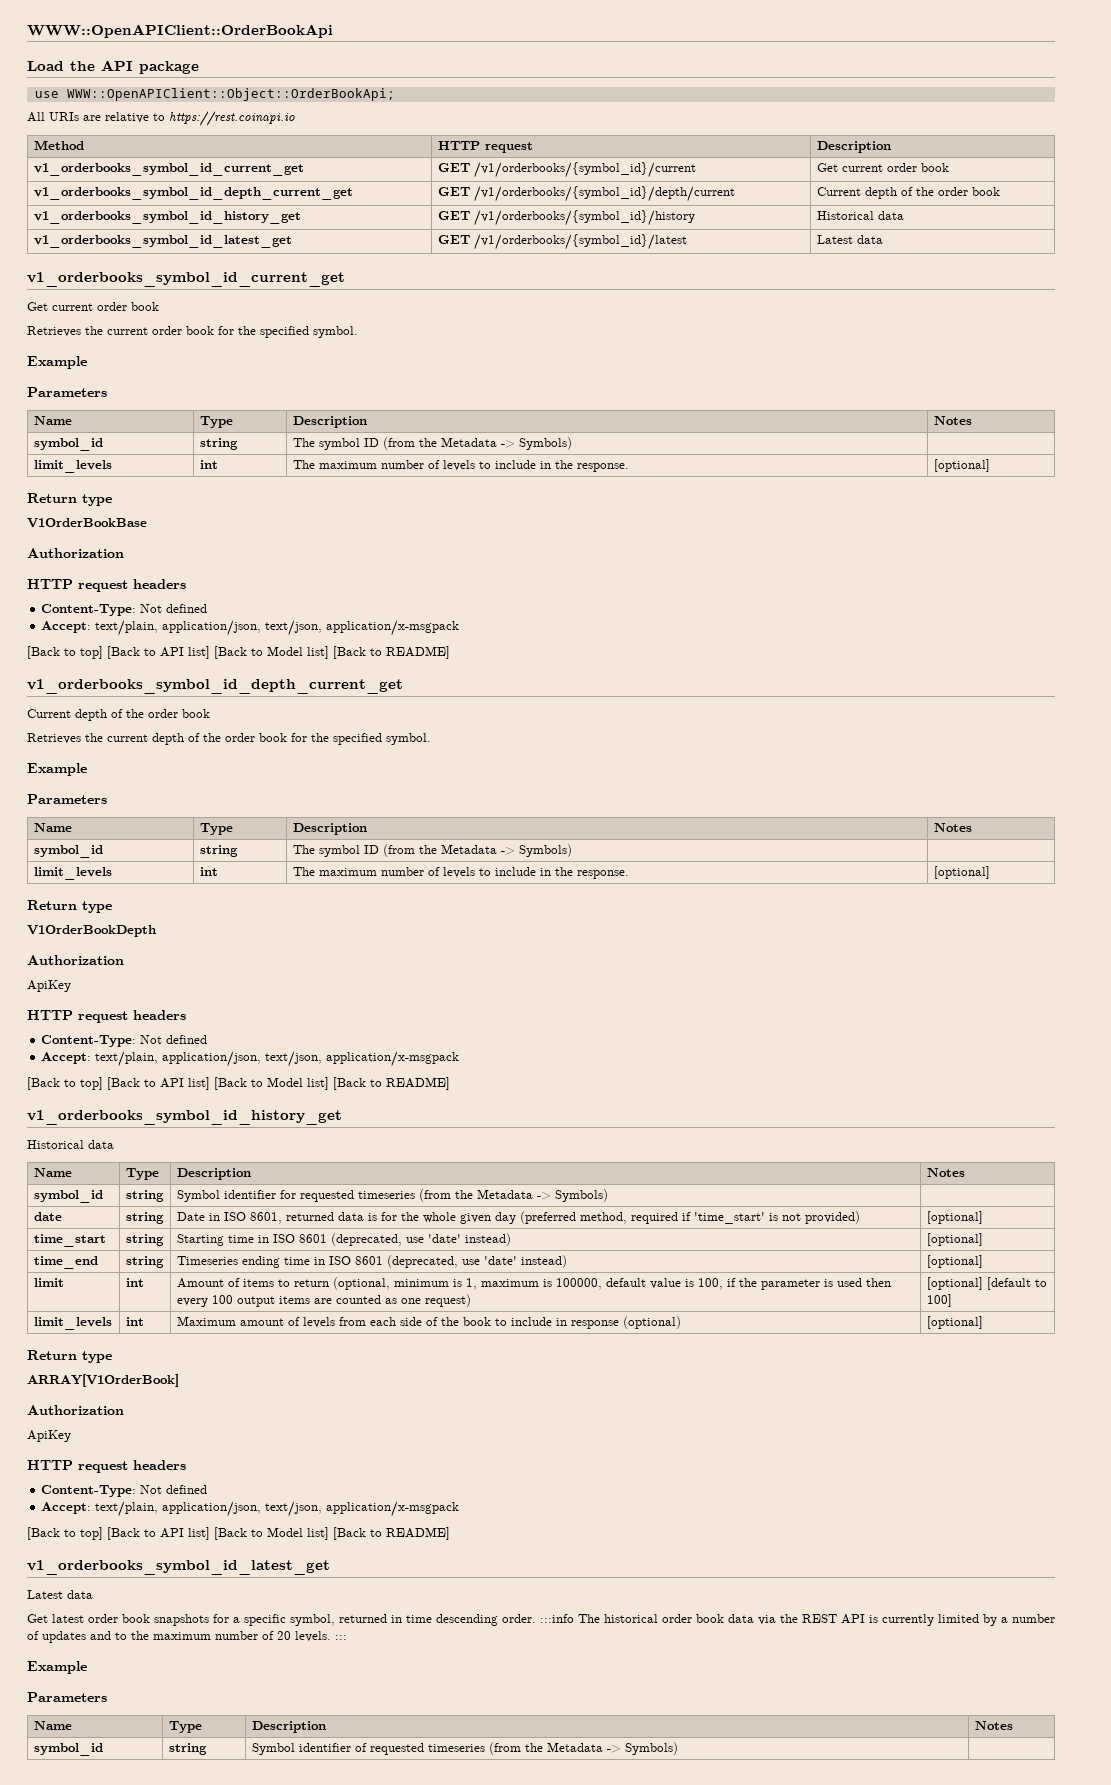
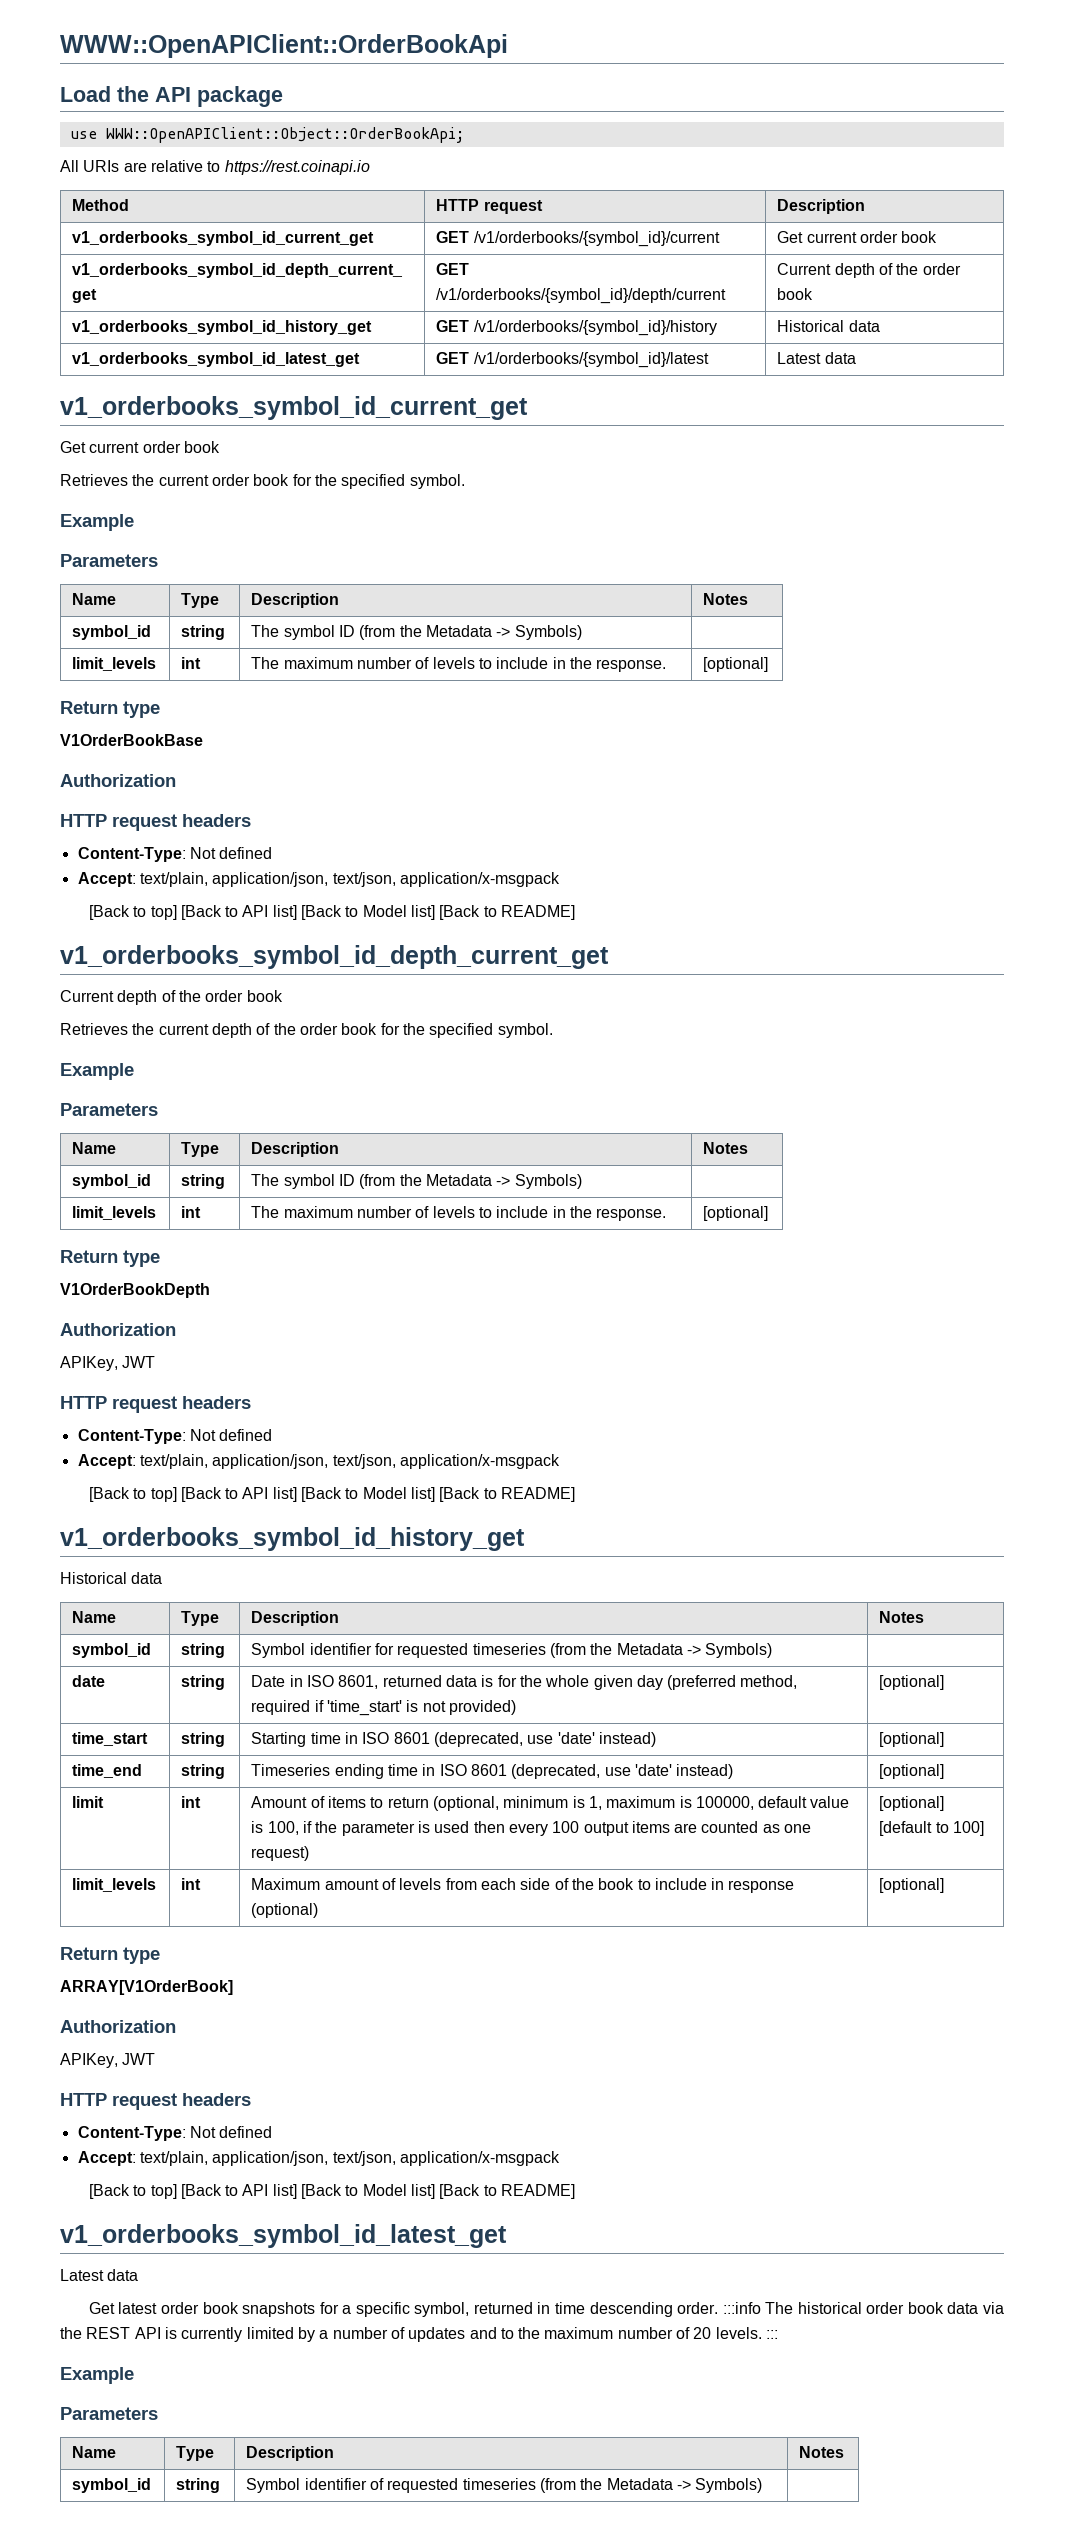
  V1OrderBookDepth
  Authorization
- ApiKey
+ APIKey, JWT
  ARRAY[V1OrderBook]
  Authorization
- ApiKey
+ APIKey, JWT

